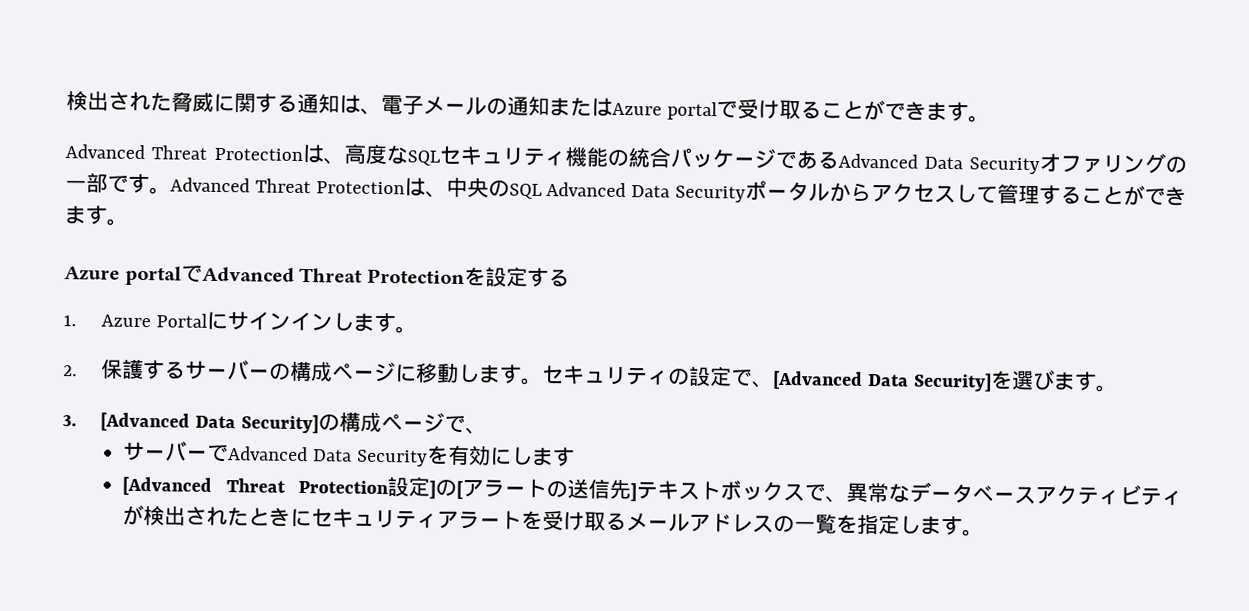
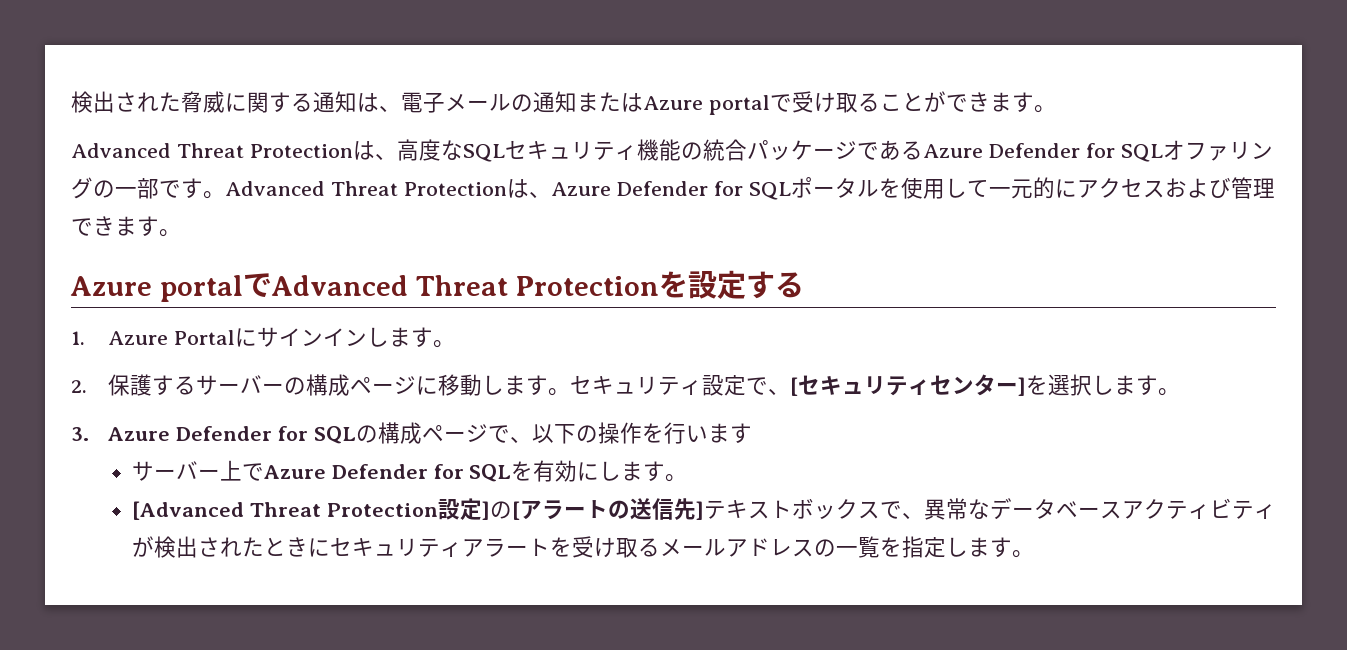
- Advanced Threat Protectionは、高度なSQLセキュリティ機能の統合パッケージであるAdvanced Data Securityオファリングの一部です。
+ Advanced Threat Protectionは、高度なSQLセキュリティ機能の統合パッケージであるAzure Defender for SQLオファリングの一部です。
- Advanced Threat Protectionは、中央のSQL Advanced Data Securityポータルからアクセスして管理することができます。
+ Advanced Threat Protectionは、Azure Defender for SQLポータルを使用して一元的にアクセスおよび管理できます。
- セキュリティの設定で、[Advanced Data Security]を選びます。
+ セキュリティ設定で、[セキュリティセンター]を選択します。
- 3. [Advanced Data Security]の構成ページで、
- サーバーでAdvanced Data Securityを有効にします
+ 3. Azure Defender for SQLの構成ページで、以下の操作を行います
+ サーバー上でAzure Defender for SQLを有効にします。

